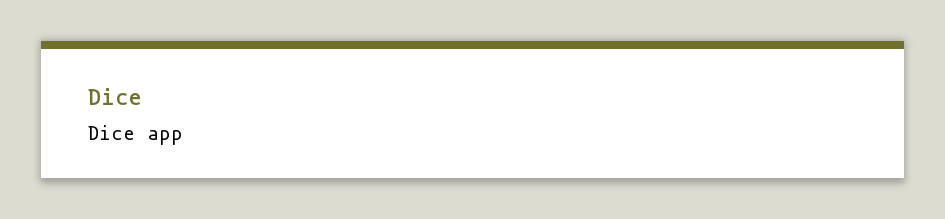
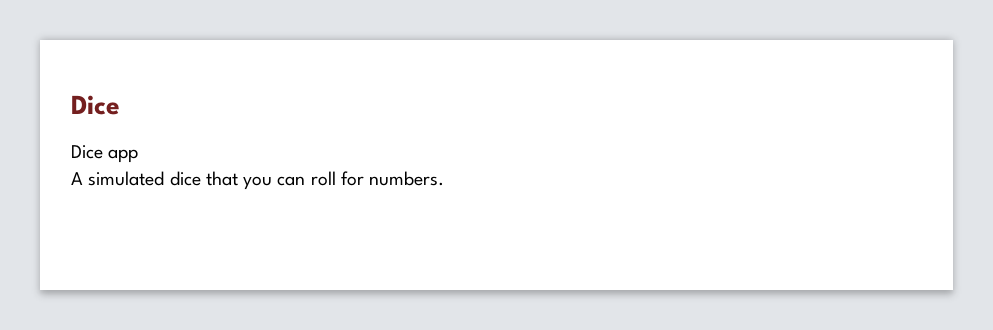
+ A simulated dice that you can roll for numbers.

